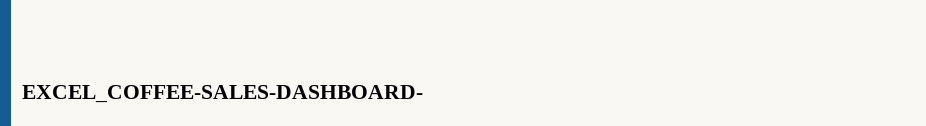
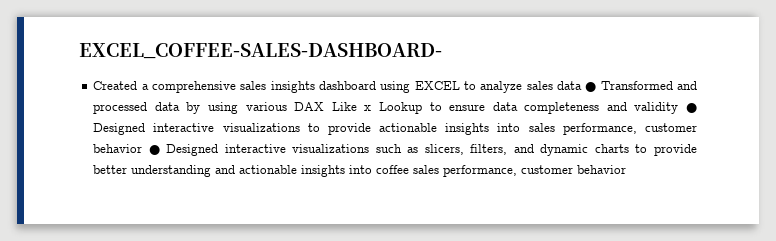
+ Created a comprehensive sales insights dashboard using EXCEL to analyze sales data ● Transformed and processed data by using various DAX Like x Lookup to ensure data completeness and validity ● Designed interactive visualizations to provide actionable insights into sales performance, customer behavior ● Designed interactive visualizations such as slicers, filters, and dynamic charts to provide better understanding and actionable insights into coffee sales performance, customer behavior

